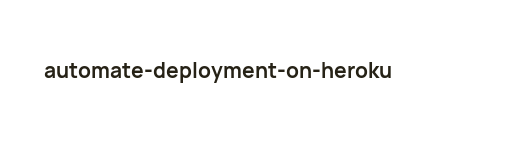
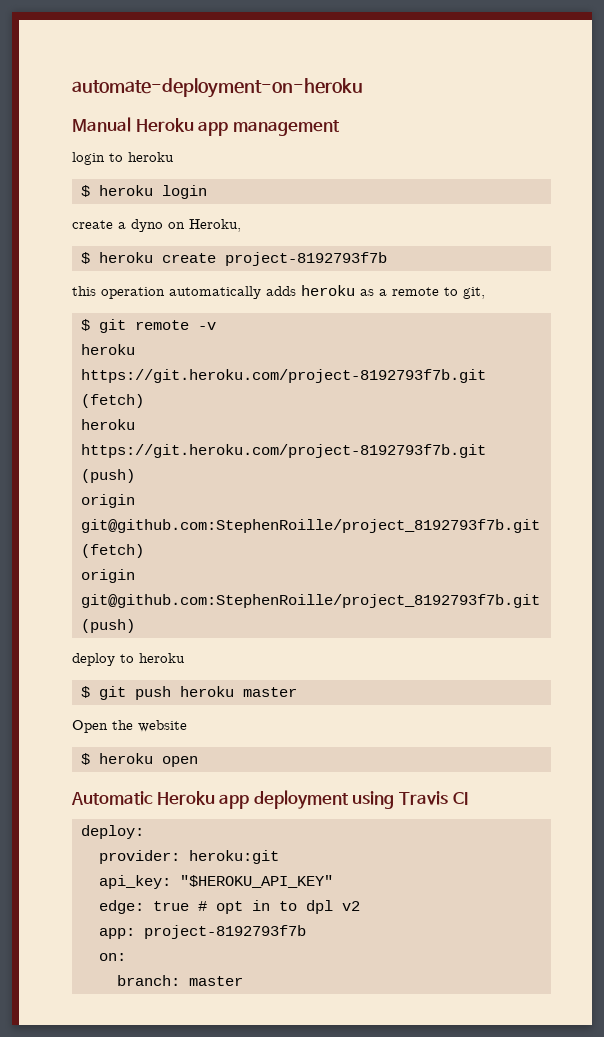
+ Manual Heroku app management
+ login to heroku
+ $ heroku login
+ create a dyno on Heroku,
+ $ heroku create project-8192793f7b
+ this operation automatically adds heroku as a remote to git,
+ $ git remote -v
+ heroku https://git.heroku.com/project-8192793f7b.git (fetch)
+ heroku https://git.heroku.com/project-8192793f7b.git (push)
+ origin git@github.com:StephenRoille/project_8192793f7b.git (fetch)
+ origin git@github.com:StephenRoille/project_8192793f7b.git (push)
+ deploy to heroku
+ $ git push heroku master
+ Open the website
+ $ heroku open
+ Automatic Heroku app deployment using Travis CI
+ deploy:
+ provider: heroku:git
+ api_key: "$HEROKU_API_KEY"
+ edge: true # opt in to dpl v2
+ app: project-8192793f7b
+ on:
+ branch: master

